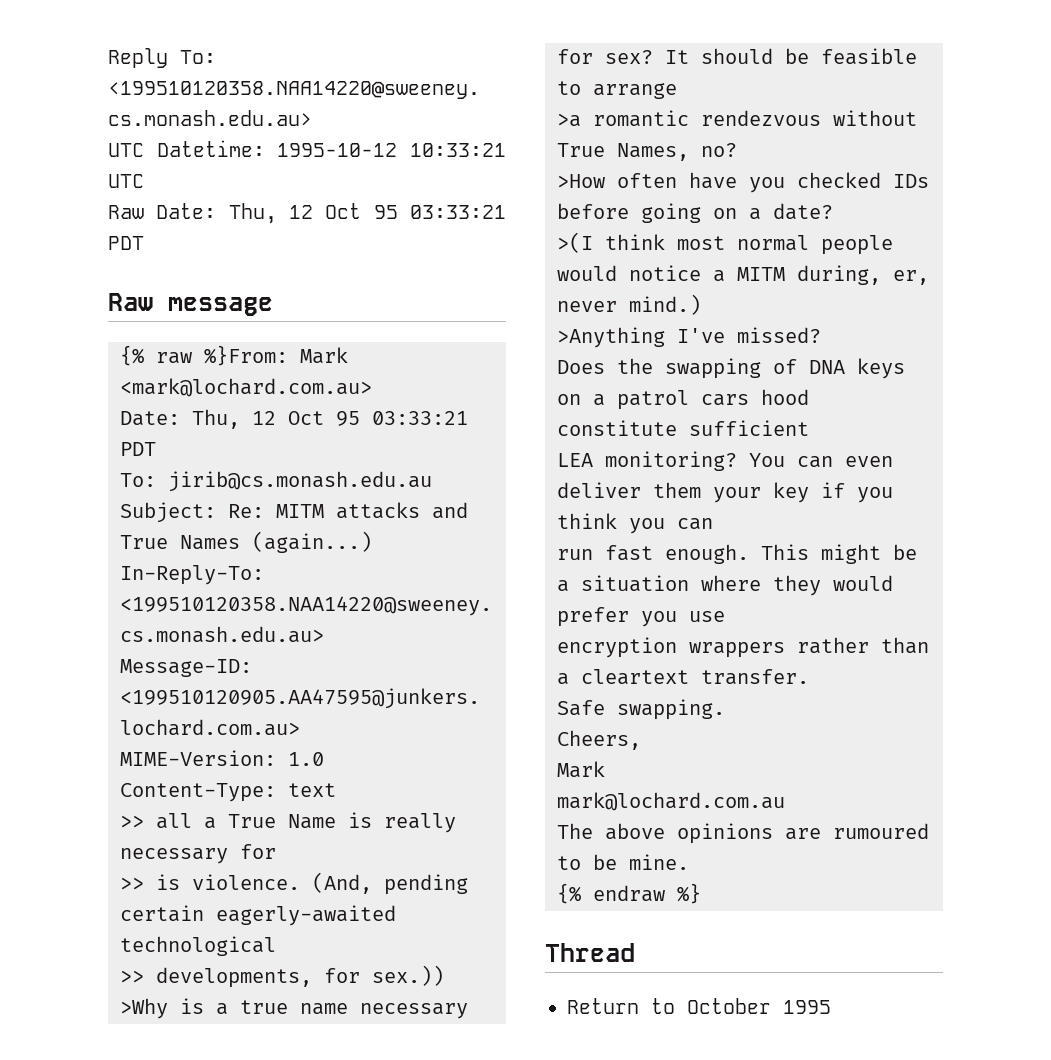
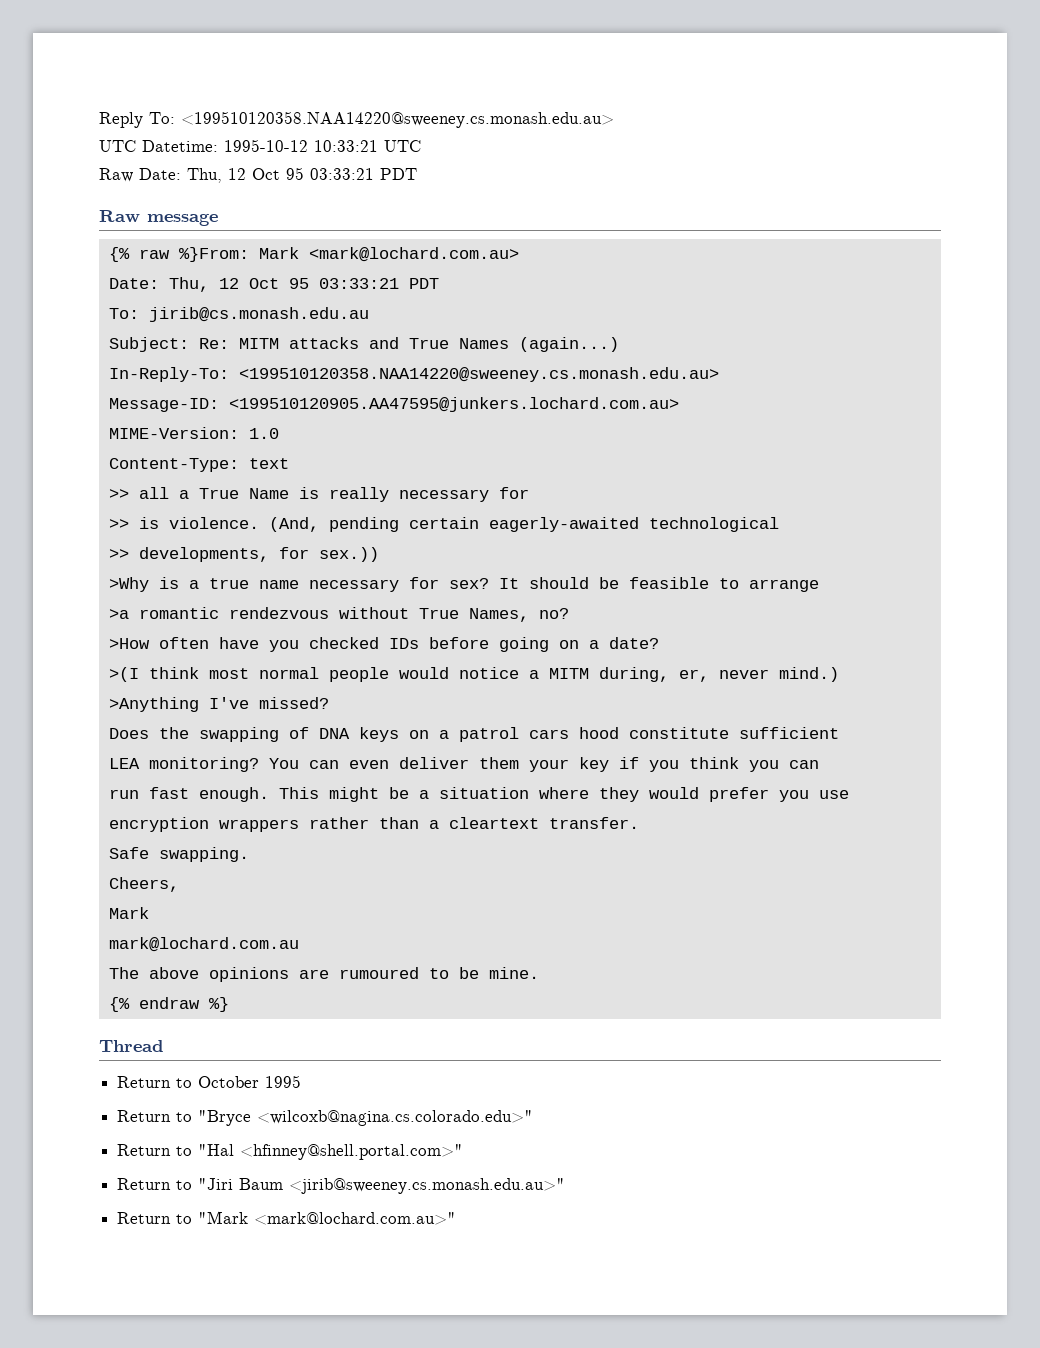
+ Return to "Bryce <wilcoxb@nagina.cs.colorado.edu>"
+ Return to "Hal <hfinney@shell.portal.com>"
+ Return to "Jiri Baum <jirib@sweeney.cs.monash.edu.au>"
+ Return to "Mark <mark@lochard.com.au>"

